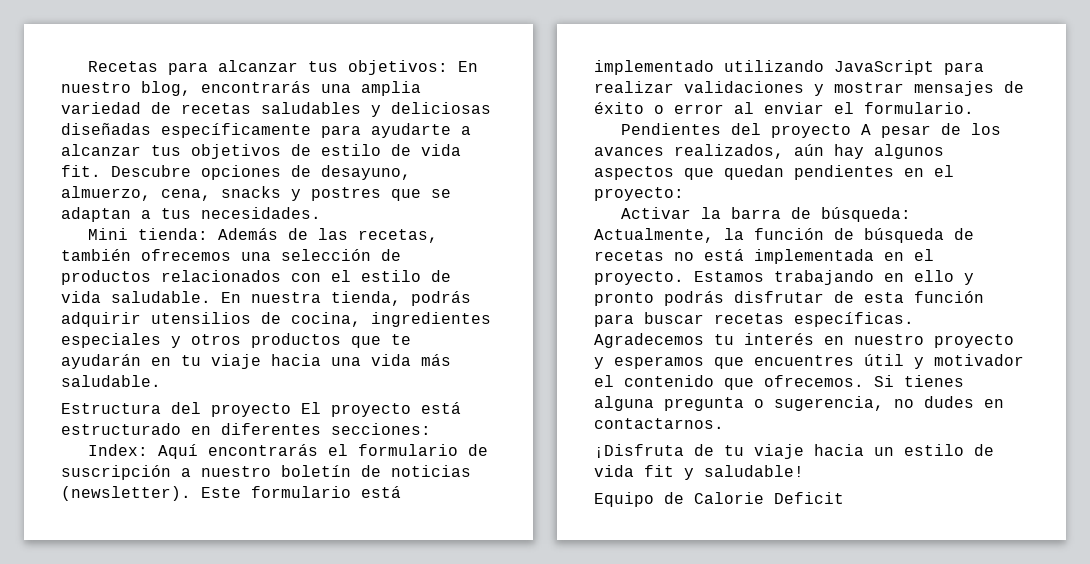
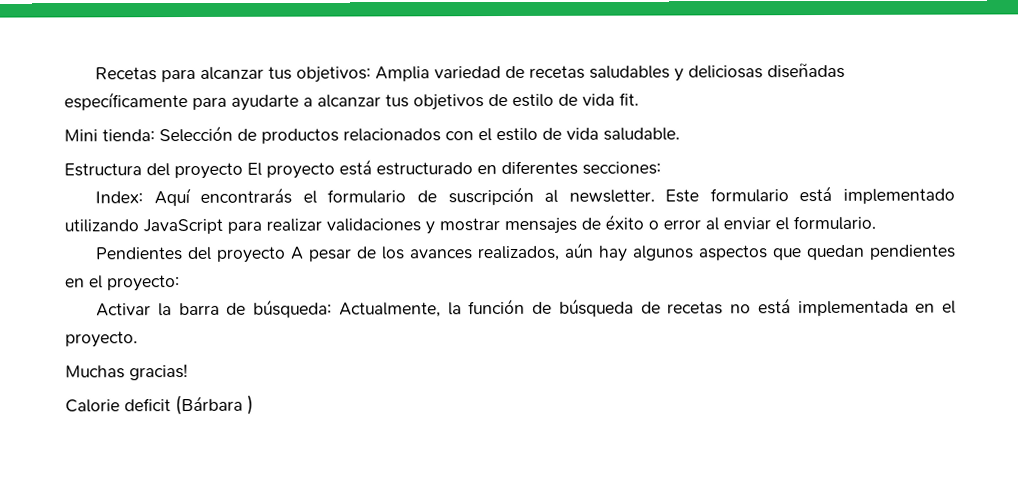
- Recetas para alcanzar tus objetivos: En nuestro blog, encontrarás una amplia variedad de recetas saludables y deliciosas diseñadas específicamente para ayudarte a alcanzar tus objetivos de estilo de vida fit. Descubre opciones de desayuno, almuerzo, cena, snacks y postres que se adaptan a tus necesidades.
- Mini tienda: Además de las recetas, también ofrecemos una selección de productos relacionados con el estilo de vida saludable. En nuestra tienda, podrás adquirir utensilios de cocina, ingredientes especiales y otros productos que te ayudarán en tu viaje hacia una vida más saludable.
+ Recetas para alcanzar tus objetivos: Amplia variedad de recetas saludables y deliciosas diseñadas específicamente para ayudarte a alcanzar tus objetivos de estilo de vida fit.
+ Mini tienda: Selección de productos relacionados con el estilo de vida saludable.
- Index: Aquí encontrarás el formulario de suscripción a nuestro boletín de noticias (newsletter).
+ Index: Aquí encontrarás el formulario de suscripción al newsletter.
- Activar la barra de búsqueda: Actualmente, la función de búsqueda de recetas no está implementada en el proyecto. Estamos trabajando en ello y pronto podrás disfrutar de esta función para buscar recetas específicas. Agradecemos tu interés en nuestro proyecto y esperamos que encuentres útil y motivador el contenido que ofrecemos. Si tienes alguna pregunta o sugerencia, no dudes en contactarnos.
- ¡Disfruta de tu viaje hacia un estilo de vida fit y saludable!
- Equipo de Calorie Deficit
+ Activar la barra de búsqueda: Actualmente, la función de búsqueda de recetas no está implementada en el proyecto.
+ Muchas gracias!
+ Calorie deficit (Bárbara )

